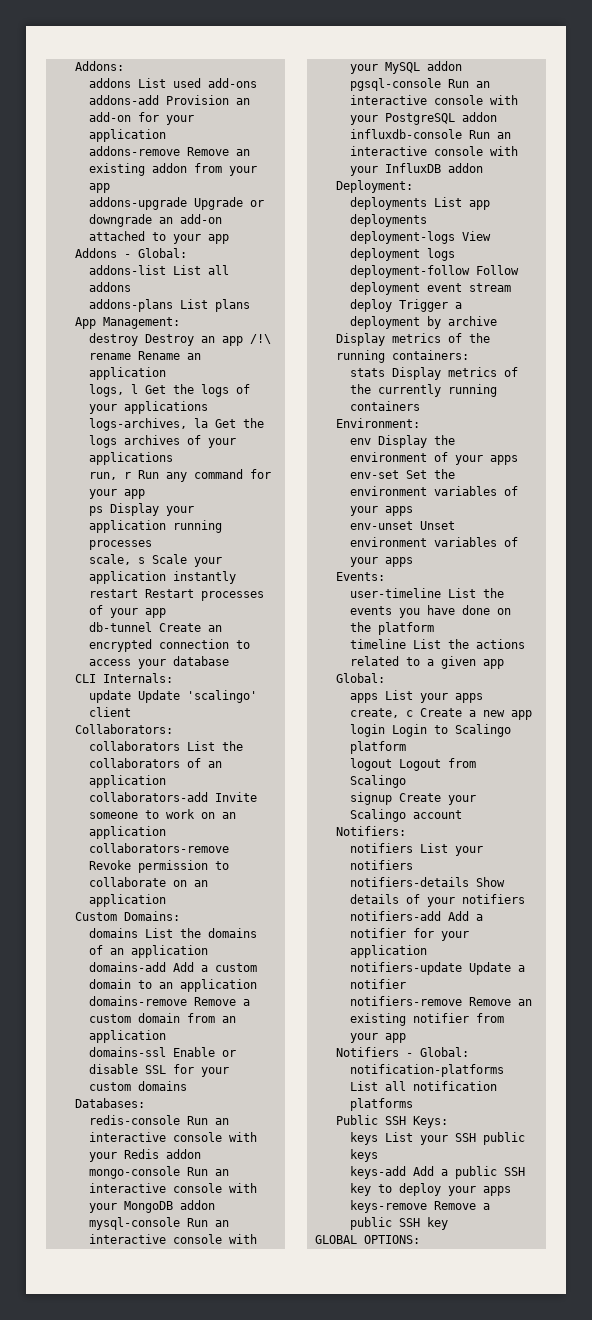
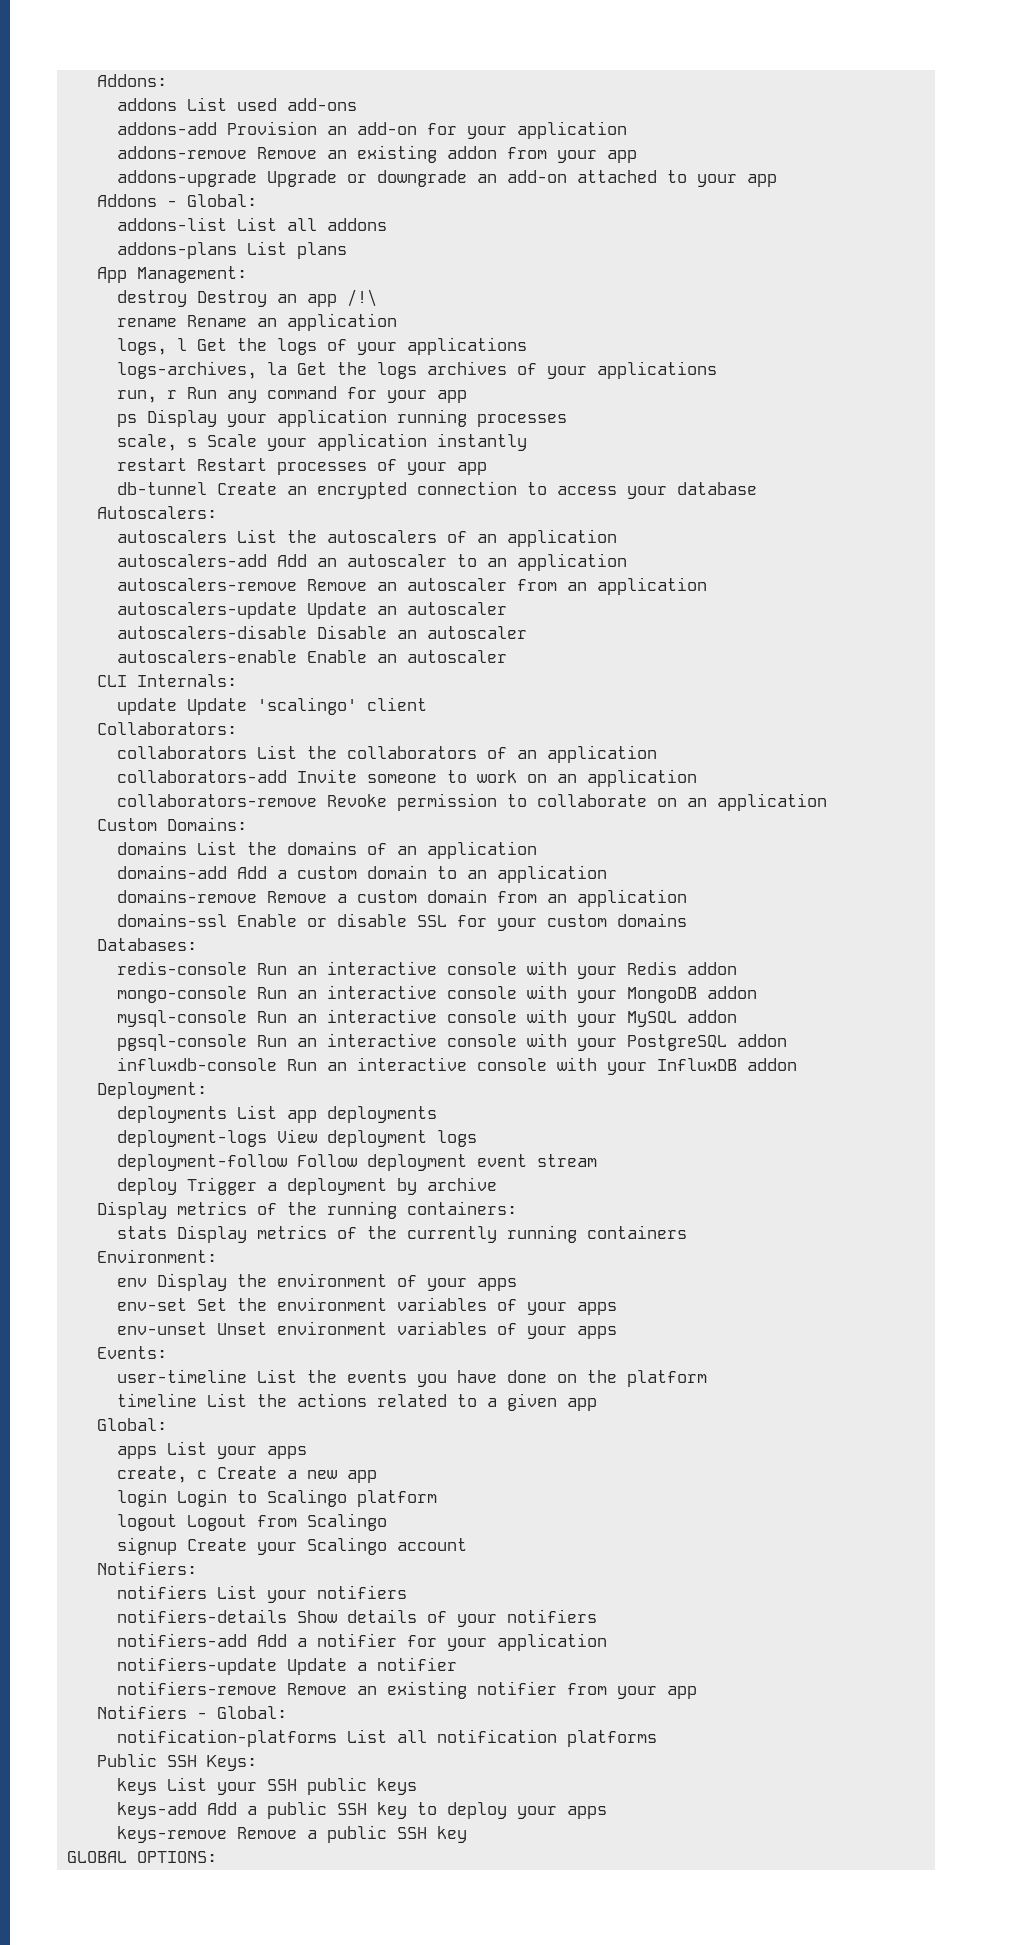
+ Autoscalers:
+ autoscalers List the autoscalers of an application
+ autoscalers-add Add an autoscaler to an application
+ autoscalers-remove Remove an autoscaler from an application
+ autoscalers-update Update an autoscaler
+ autoscalers-disable Disable an autoscaler
+ autoscalers-enable Enable an autoscaler

